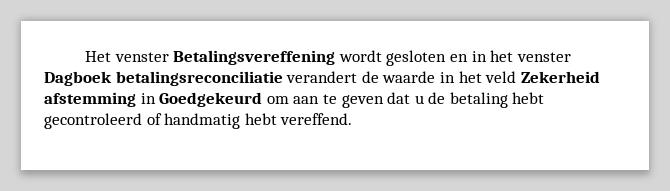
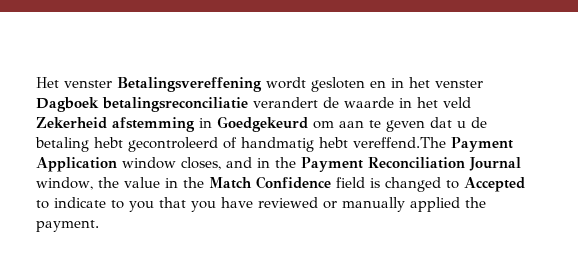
- Het venster Betalingsvereffening wordt gesloten en in het venster Dagboek betalingsreconciliatie verandert de waarde in het veld Zekerheid afstemming in Goedgekeurd om aan te geven dat u de betaling hebt gecontroleerd of handmatig hebt vereffend.
+ Het venster Betalingsvereffening wordt gesloten en in het venster Dagboek betalingsreconciliatie verandert de waarde in het veld Zekerheid afstemming in Goedgekeurd om aan te geven dat u de betaling hebt gecontroleerd of handmatig hebt vereffend.The Payment Application window closes, and in the Payment Reconciliation Journal window, the value in the Match Confidence field is changed to Accepted to indicate to you that you have reviewed or manually applied the payment.

